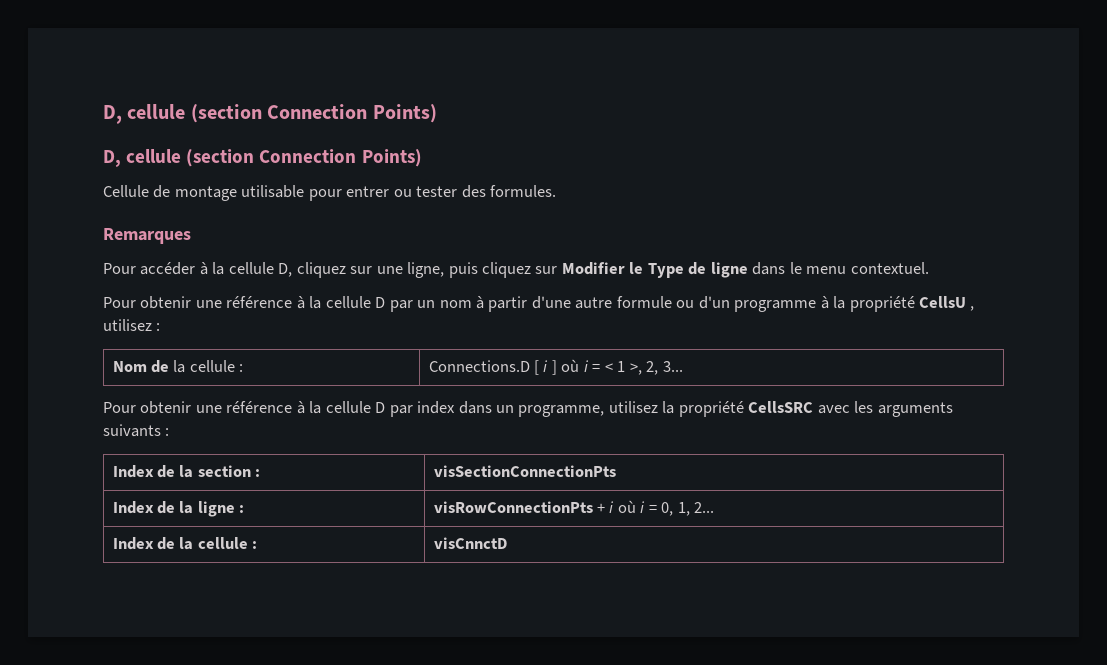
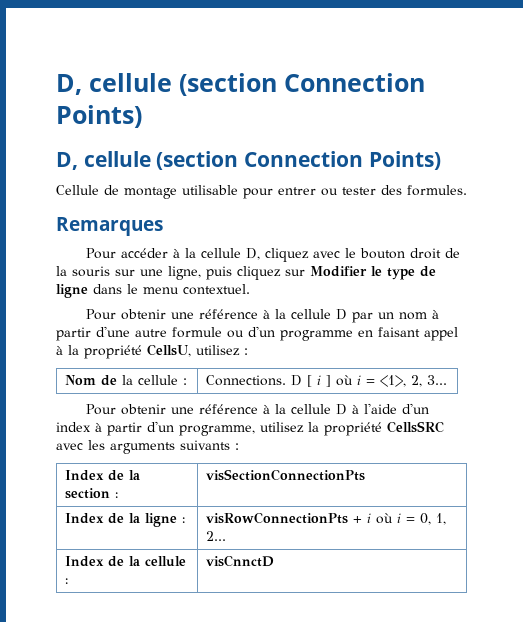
- Pour accéder à la cellule D, cliquez sur une ligne, puis cliquez sur Modifier le Type de ligne dans le menu contextuel.
+ Pour accéder à la cellule D, cliquez avec le bouton droit de la souris sur une ligne, puis cliquez sur Modifier le type de ligne dans le menu contextuel.
- Pour obtenir une référence à la cellule D par un nom à partir d'une autre formule ou d'un programme à la propriété CellsU , utilisez :
+ Pour obtenir une référence à la cellule D par un nom à partir d'une autre formule ou d'un programme en faisant appel à la propriété CellsU, utilisez :
- Nom de la cellule : | Connections.D [ i ] où i = < 1 >, 2, 3...
+ Nom de la cellule : | Connections. D [ i ] où i = <1>, 2, 3...
- Pour obtenir une référence à la cellule D par index dans un programme, utilisez la propriété CellsSRC avec les arguments suivants :
+ Pour obtenir une référence à la cellule D à l'aide d'un index à partir d'un programme, utilisez la propriété CellsSRC avec les arguments suivants :

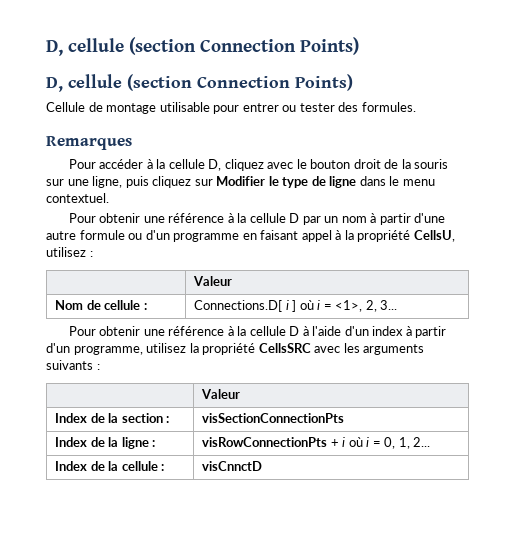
  Pour obtenir une référence à la cellule D par un nom à partir d'une autre formule ou d'un programme en faisant appel à la propriété CellsU, utilisez :
+ | Valeur
- Nom de la cellule : | Connections. D [ i ] où i = <1>, 2, 3...
+ Nom de cellule : | Connections.D[ i ] où i = <1>, 2, 3...
  Pour obtenir une référence à la cellule D à l'aide d'un index à partir d'un programme, utilisez la propriété CellsSRC avec les arguments suivants :
+ | Valeur

